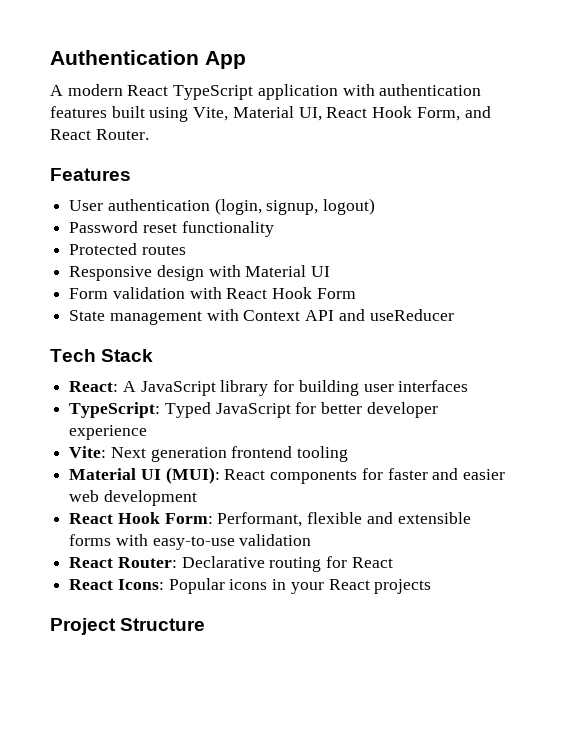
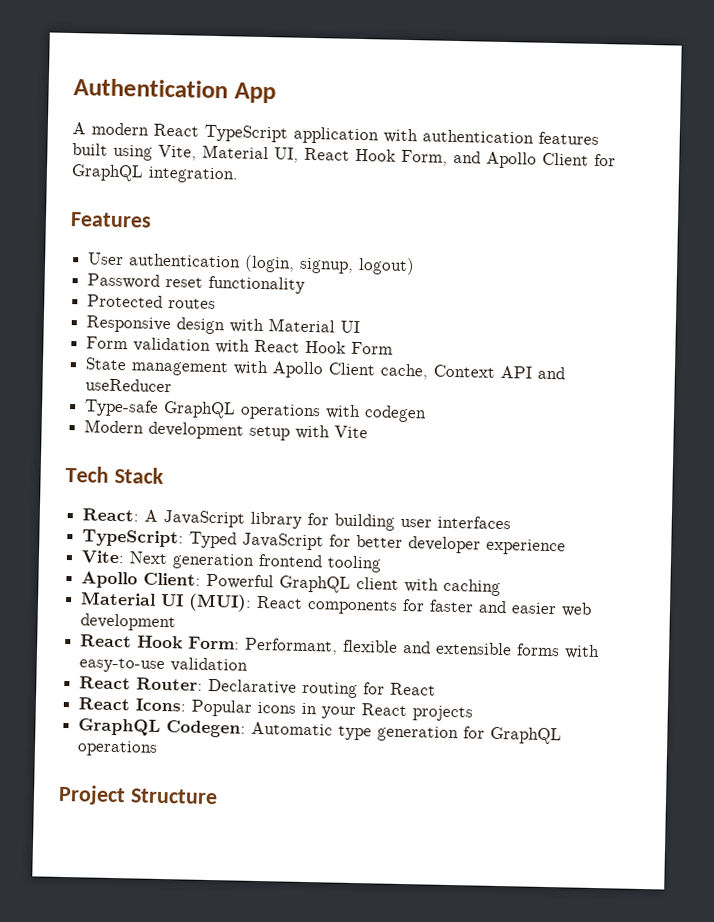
- A modern React TypeScript application with authentication features built using Vite, Material UI, React Hook Form, and React Router.
+ A modern React TypeScript application with authentication features built using Vite, Material UI, React Hook Form, and Apollo Client for GraphQL integration.
- State management with Context API and useReducer
+ State management with Apollo Client cache, Context API and useReducer
+ Type-safe GraphQL operations with codegen
+ Modern development setup with Vite
+ Apollo Client: Powerful GraphQL client with caching
+ GraphQL Codegen: Automatic type generation for GraphQL operations

